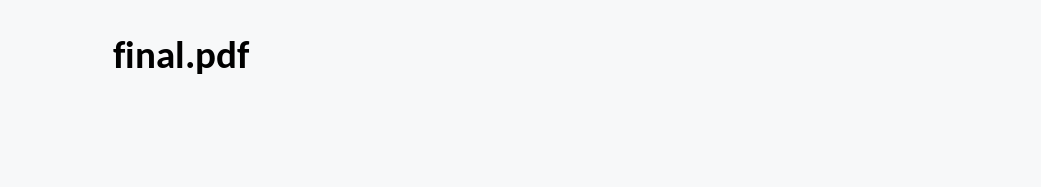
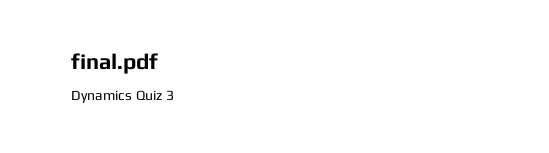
+ Dynamics Quiz 3

